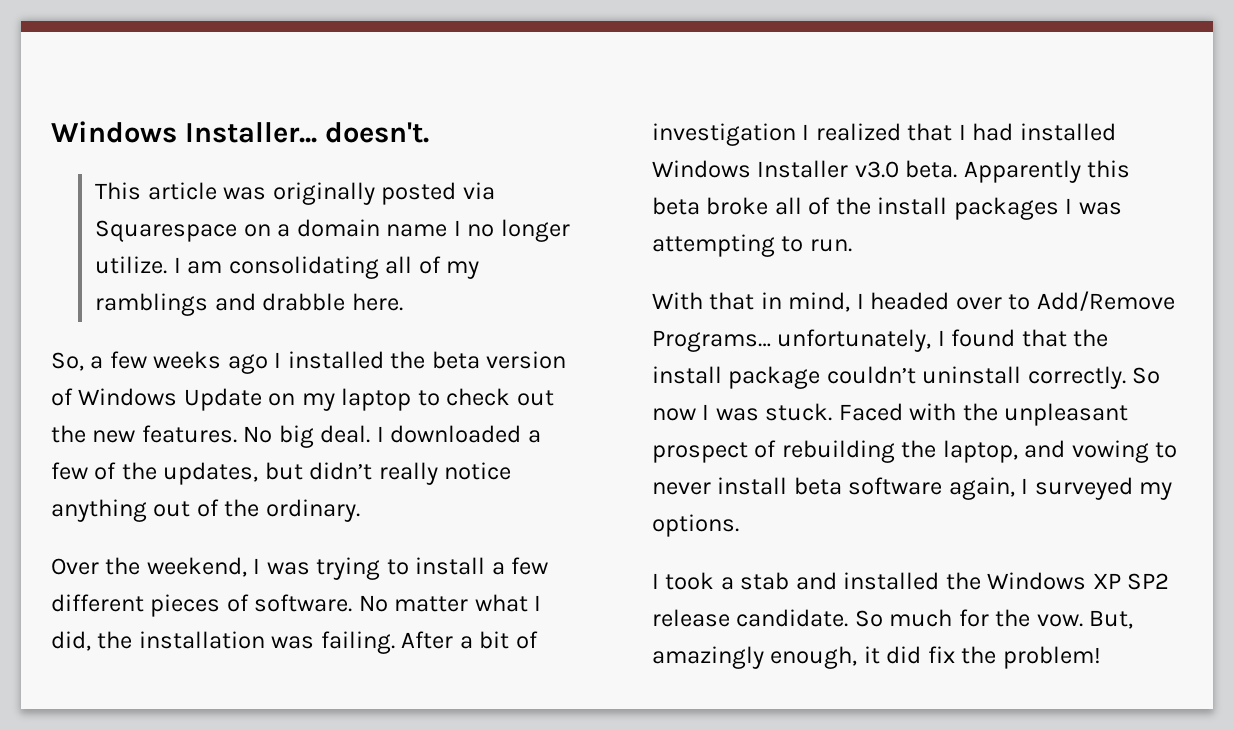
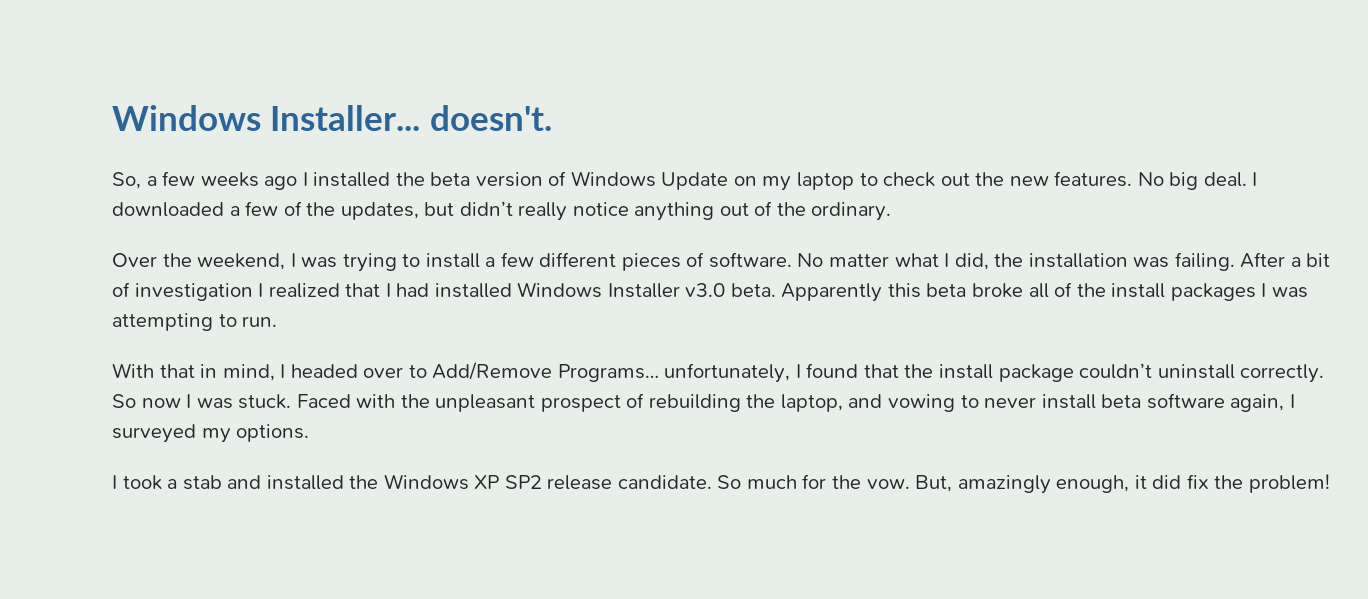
- This article was originally posted via Squarespace on a domain name I no longer utilize. I am consolidating all of my ramblings and drabble here.

